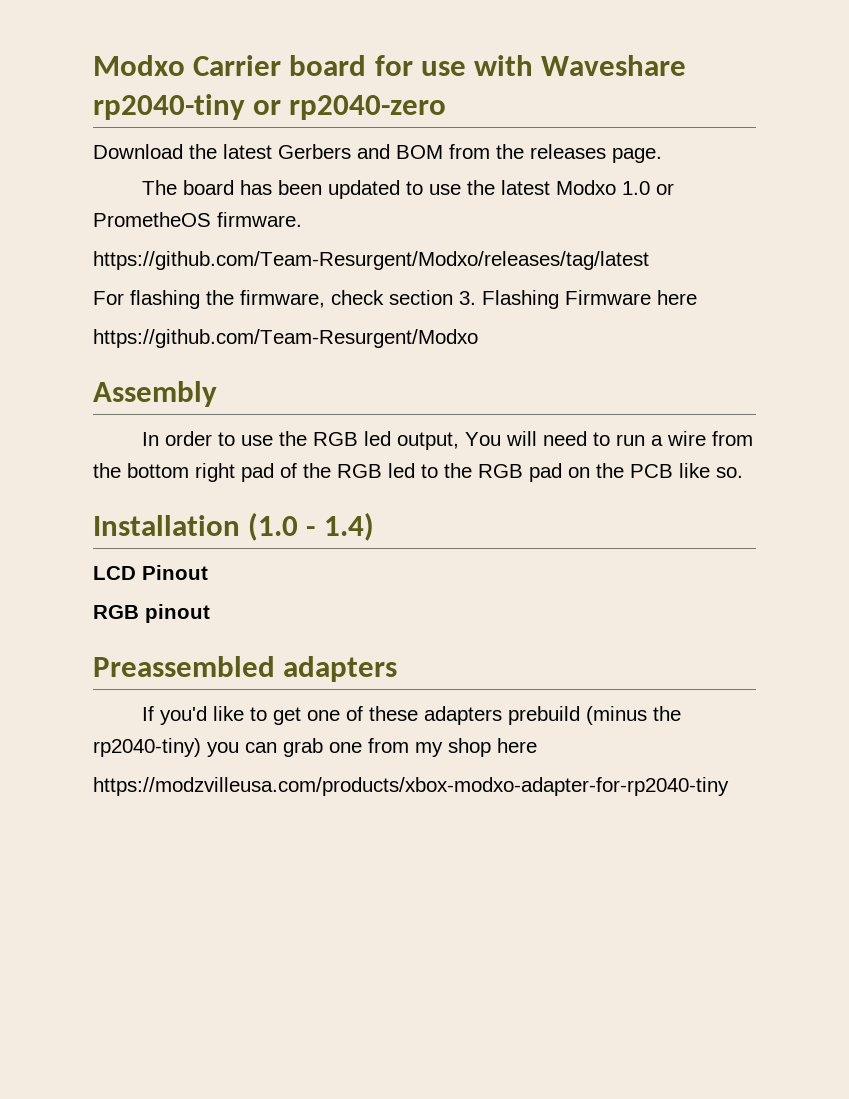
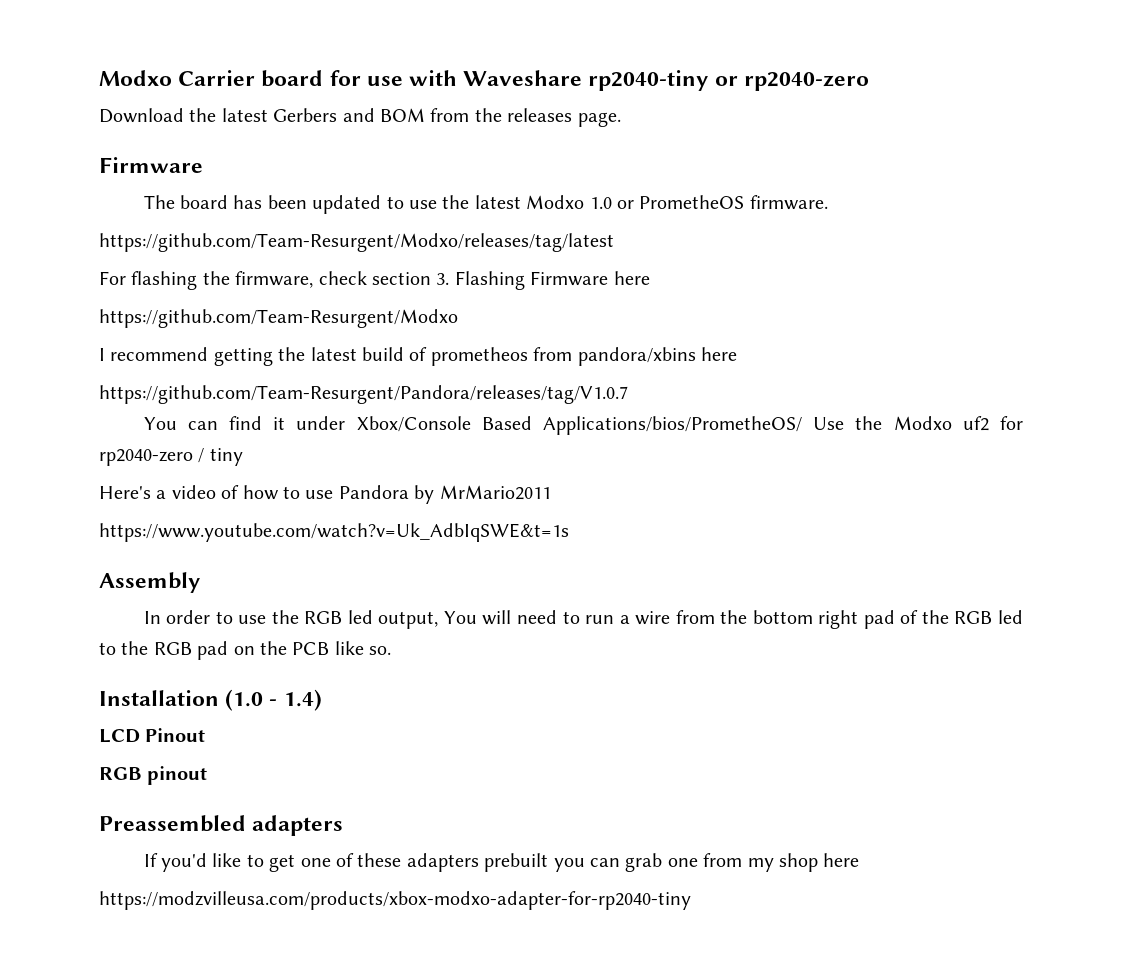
  Download the latest Gerbers and BOM from the releases page.
+ Firmware
+ I recommend getting the latest build of prometheos from pandora/xbins here
+ https://github.com/Team-Resurgent/Pandora/releases/tag/V1.0.7
+ You can find it under Xbox/Console Based Applications/bios/PrometheOS/ Use the Modxo uf2 for rp2040-zero / tiny
+ Here's a video of how to use Pandora by MrMario2011
+ https://www.youtube.com/watch?v=Uk_AdbIqSWE&t=1s
- If you'd like to get one of these adapters prebuild (minus the rp2040-tiny) you can grab one from my shop here
+ If you'd like to get one of these adapters prebuilt you can grab one from my shop here

